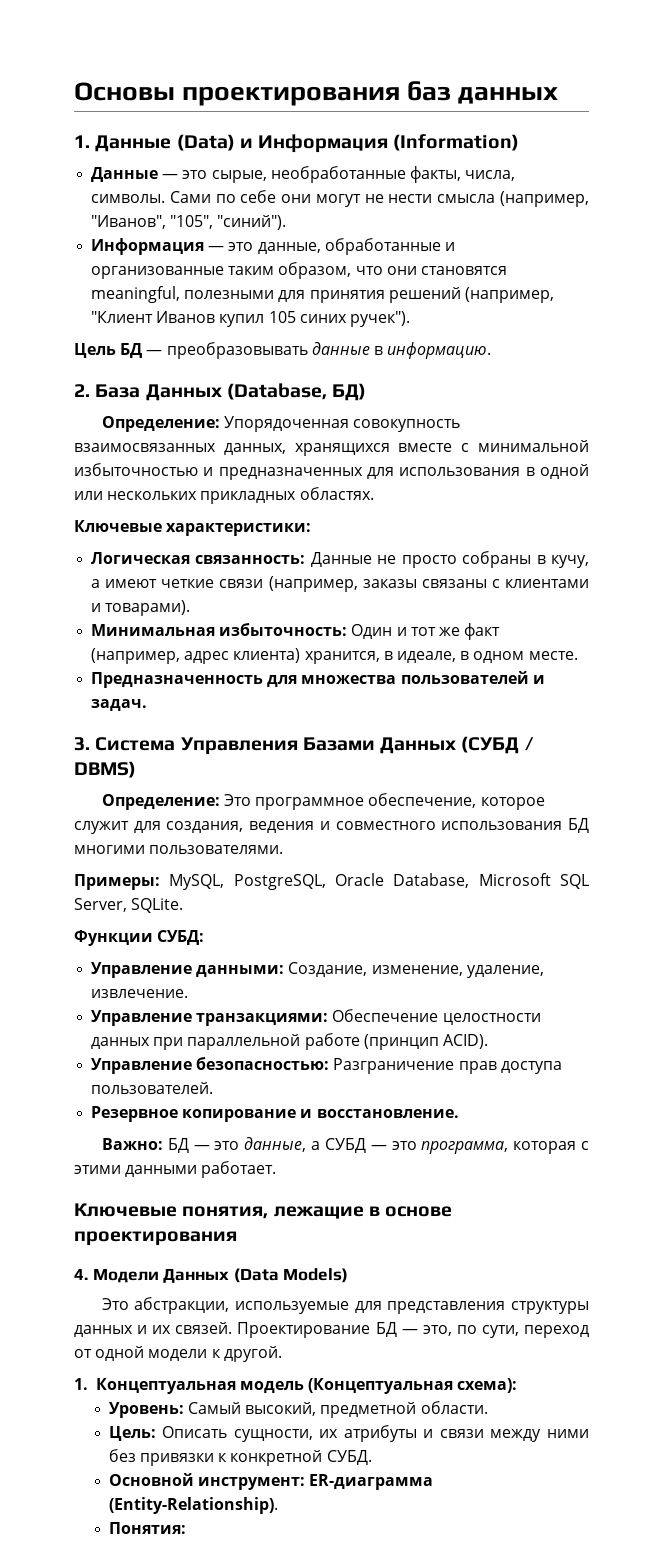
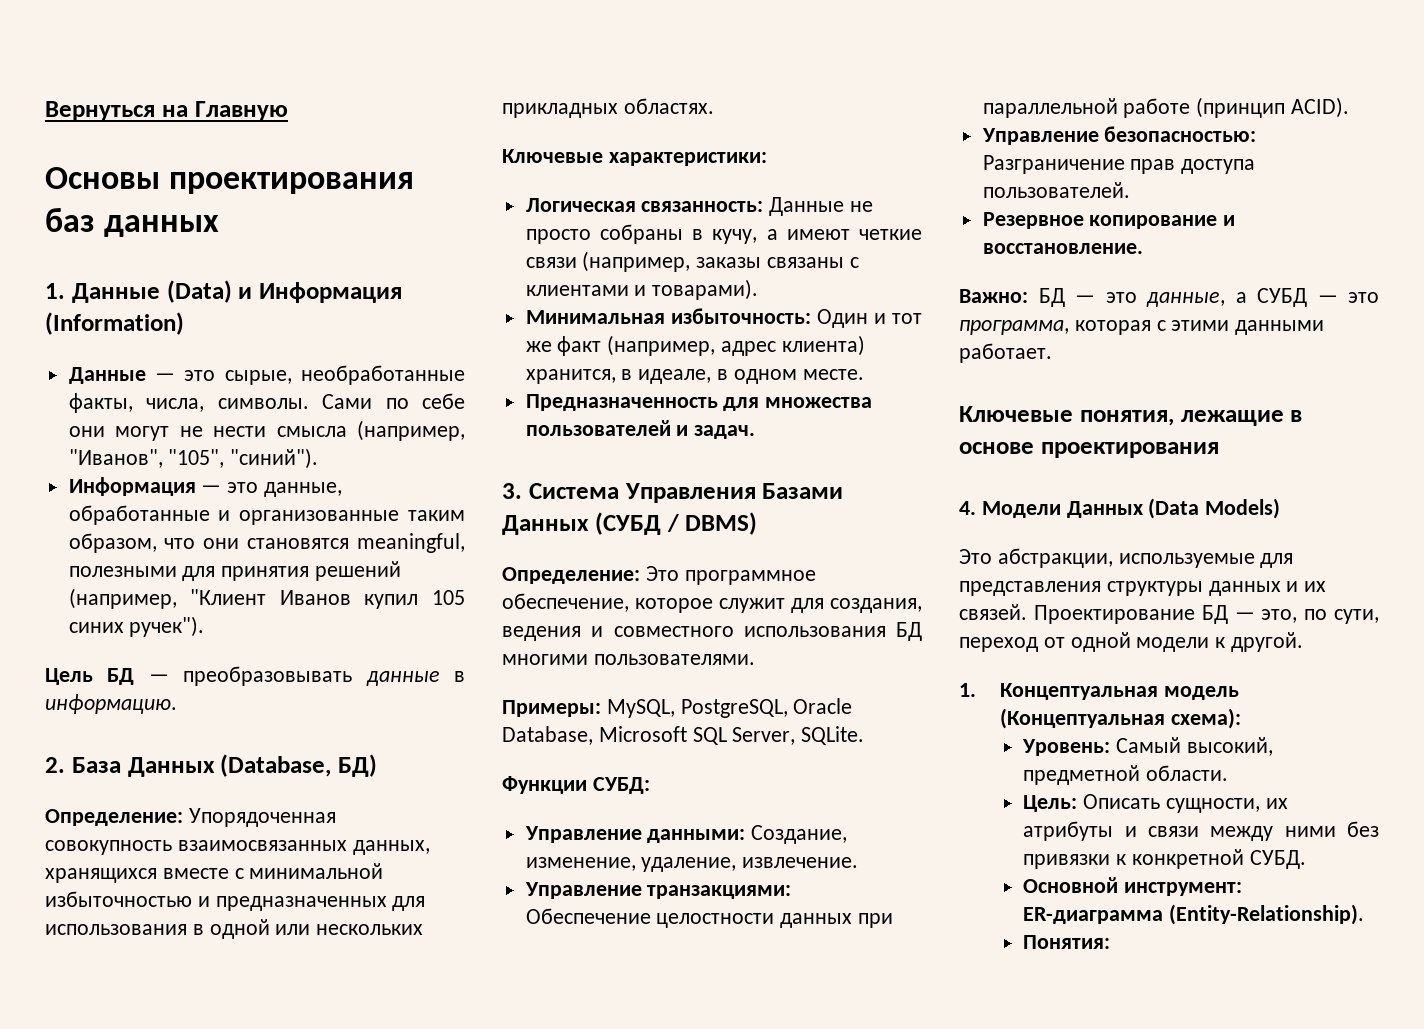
+ Вернуться на Главную

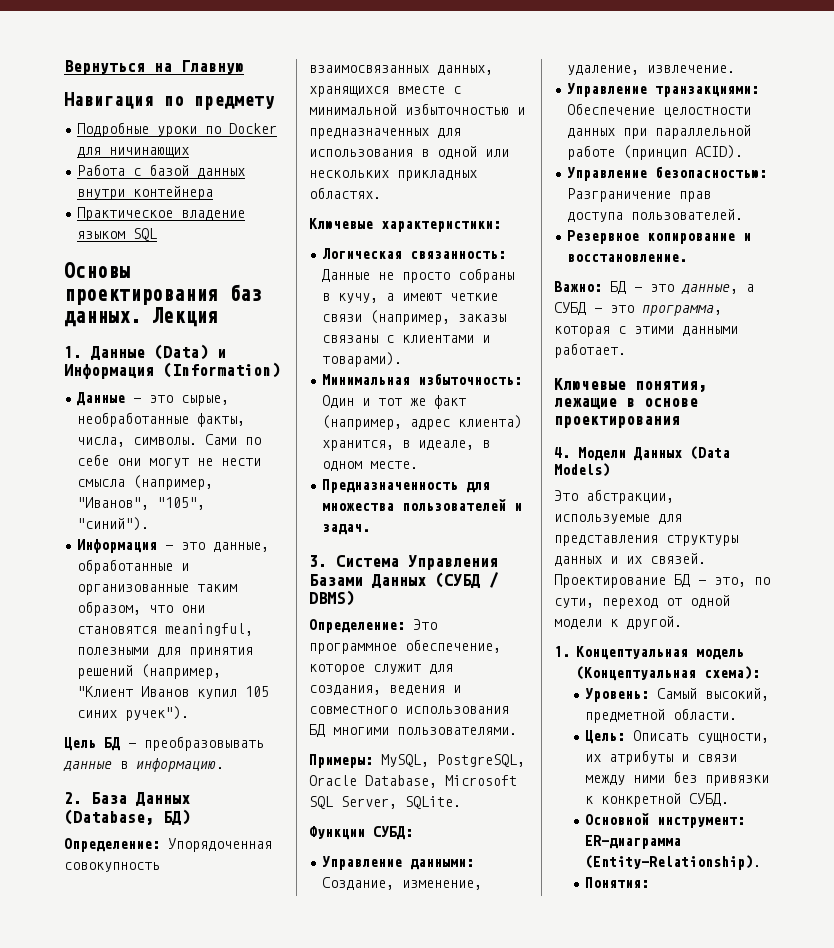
+ Навигация по предмету
+ Подробные уроки по Docker для ничинающих
+ Работа с базой данных внутри контейнера
+ Практическое владение языком SQL
- Основы проектирования баз данных
+ Основы проектирования баз данных. Лекция

